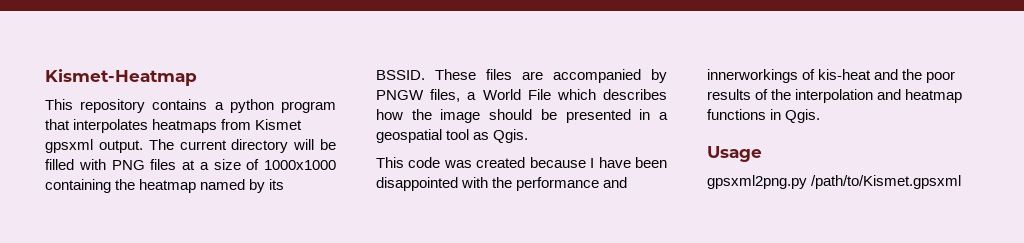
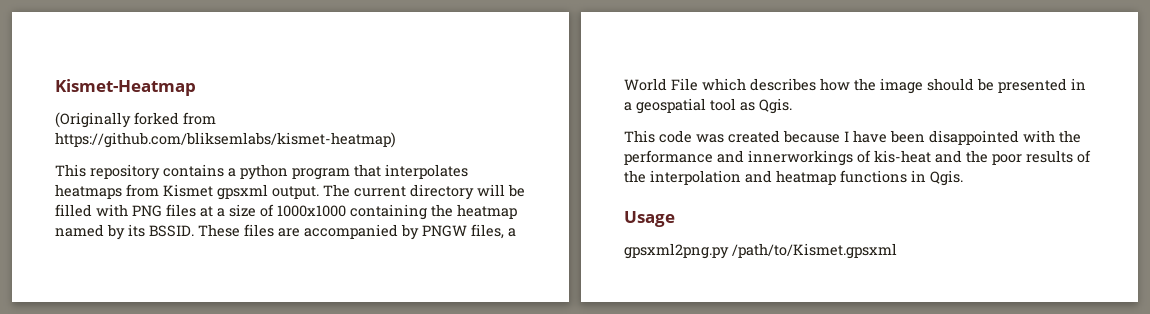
+ (Originally forked from https://github.com/bliksemlabs/kismet-heatmap)

